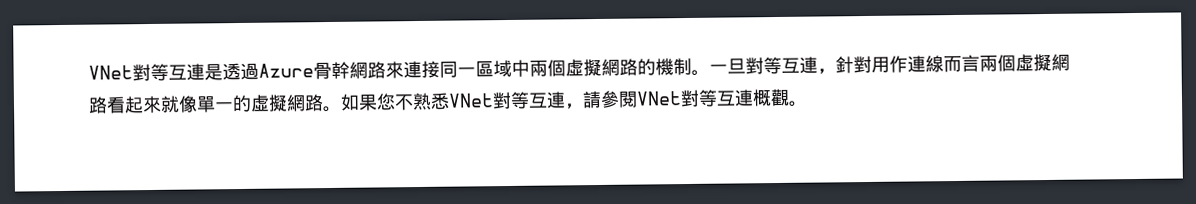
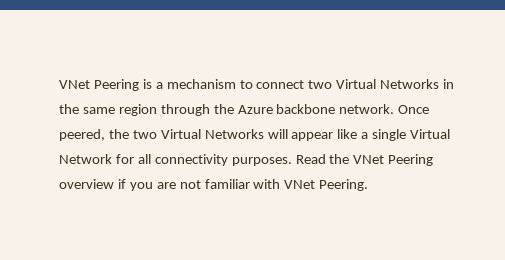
- VNet對等互連是透過Azure骨幹網路來連接同一區域中兩個虛擬網路的機制。一旦對等互連，針對用作連線而言兩個虛擬網路看起來就像單一的虛擬網路。如果您不熟悉VNet對等互連，請參閱VNet對等互連概觀。
+ VNet Peering is a mechanism to connect two Virtual Networks in the same region through the Azure backbone network. Once peered, the two Virtual Networks will appear like a single Virtual Network for all connectivity purposes. Read the VNet Peering overview if you are not familiar with VNet Peering.

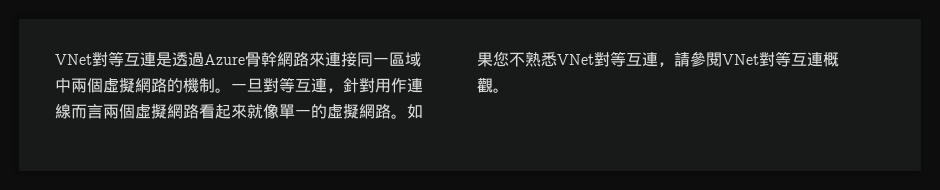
- VNet Peering is a mechanism to connect two Virtual Networks in the same region through the Azure backbone network. Once peered, the two Virtual Networks will appear like a single Virtual Network for all connectivity purposes. Read the VNet Peering overview if you are not familiar with VNet Peering.
+ VNet對等互連是透過Azure骨幹網路來連接同一區域中兩個虛擬網路的機制。一旦對等互連，針對用作連線而言兩個虛擬網路看起來就像單一的虛擬網路。如果您不熟悉VNet對等互連，請參閱VNet對等互連概觀。

